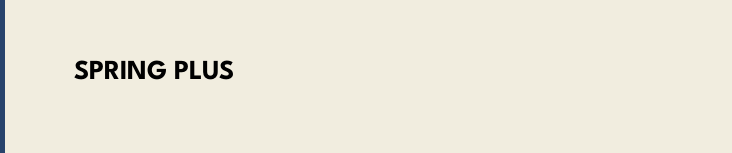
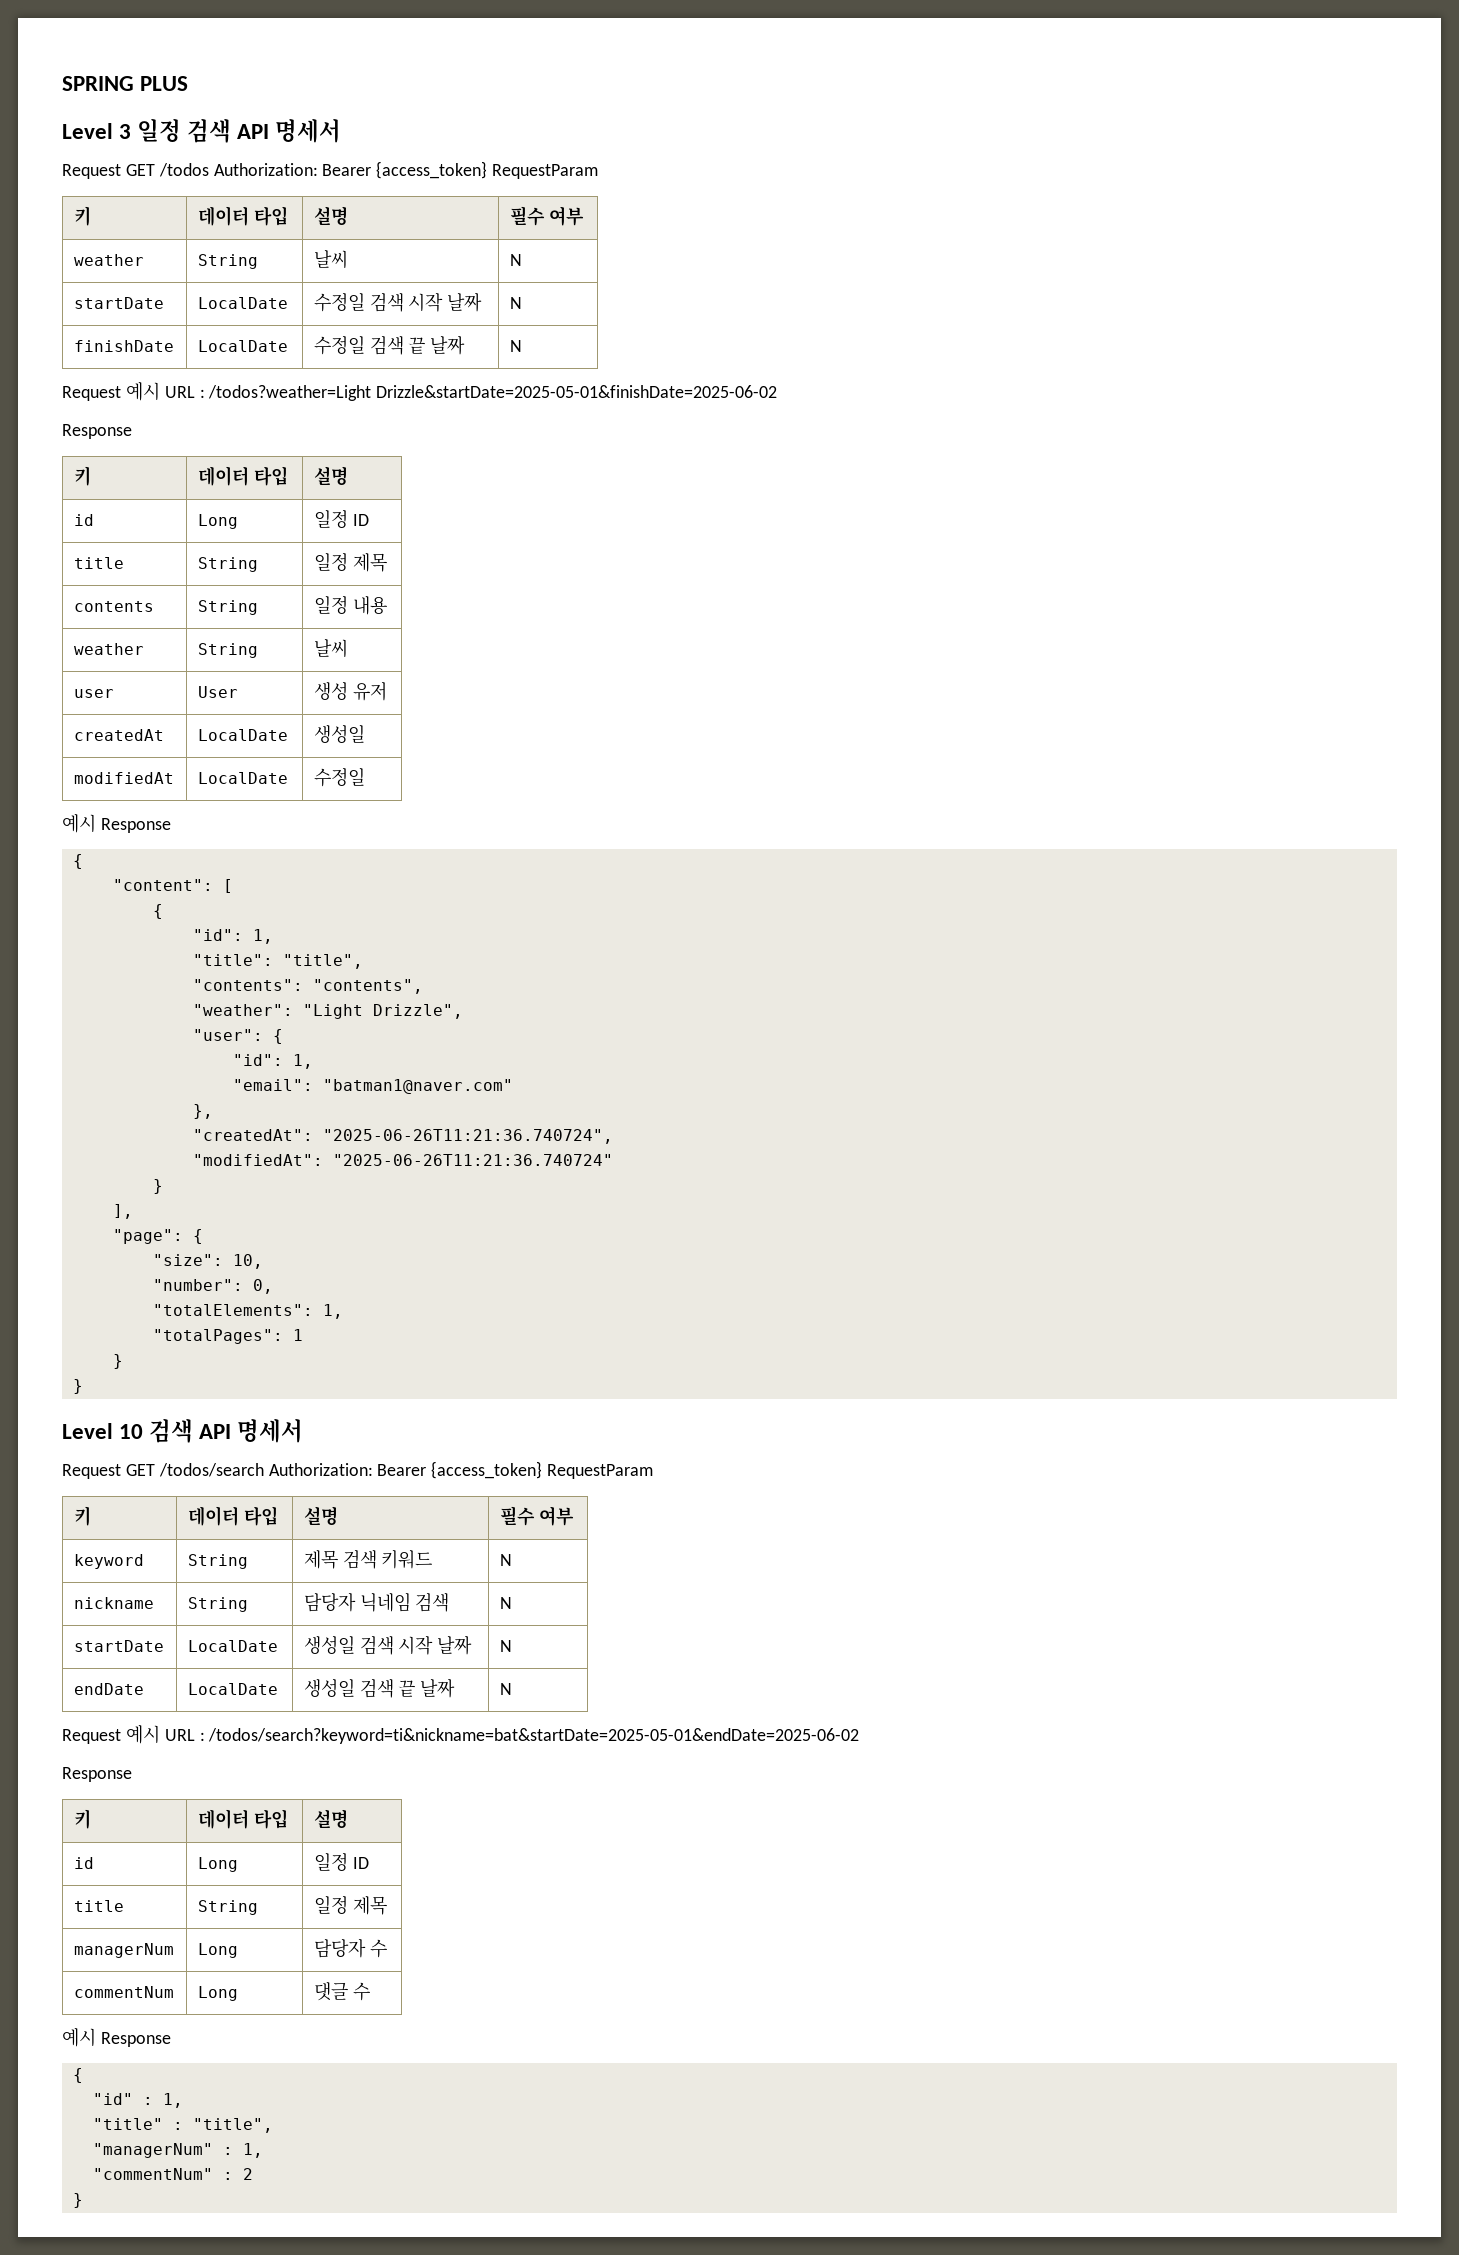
+ Level 3 일정 검색 API 명세서
+ Request GET /todos Authorization: Bearer {access_token} RequestParam
+ 키 | 데이터 타입 | 설명 | 필수 여부
+ weather | String | 날씨 | N
+ startDate | LocalDate | 수정일 검색 시작 날짜 | N
+ finishDate | LocalDate | 수정일 검색 끝 날짜 | N
+ Request 예시 URL : /todos?weather=Light Drizzle&startDate=2025-05-01&finishDate=2025-06-02
+ Response
+ 키 | 데이터 타입 | 설명
+ id | Long | 일정 ID
+ title | String | 일정 제목
+ contents | String | 일정 내용
+ weather | String | 날씨
+ user | User | 생성 유저
+ createdAt | LocalDate | 생성일
+ modifiedAt | LocalDate | 수정일
+ 예시 Response
+ {
+ "content": [
+ {
+ "id": 1,
+ "title": "title",
+ "contents": "contents",
+ "weather": "Light Drizzle",
+ "user": {
+ "id": 1,
+ "email": "batman1@naver.com"
+ },
+ "createdAt": "2025-06-26T11:21:36.740724",
+ "modifiedAt": "2025-06-26T11:21:36.740724"
+ }
+ ],
+ "page": {
+ "size": 10,
+ "number": 0,
+ "totalElements": 1,
+ "totalPages": 1
+ }
+ }
+ Level 10 검색 API 명세서
+ Request GET /todos/search Authorization: Bearer {access_token} RequestParam
+ 키 | 데이터 타입 | 설명 | 필수 여부
+ keyword | String | 제목 검색 키워드 | N
+ nickname | String | 담당자 닉네임 검색 | N
+ startDate | LocalDate | 생성일 검색 시작 날짜 | N
+ endDate | LocalDate | 생성일 검색 끝 날짜 | N
+ Request 예시 URL : /todos/search?keyword=ti&nickname=bat&startDate=2025-05-01&endDate=2025-06-02
+ Response
+ 키 | 데이터 타입 | 설명
+ id | Long | 일정 ID
+ title | String | 일정 제목
+ managerNum | Long | 담당자 수
+ commentNum | Long | 댓글 수
+ 예시 Response
+ {
+ "id" : 1,
+ "title" : "title",
+ "managerNum" : 1,
+ "commentNum" : 2
+ }

